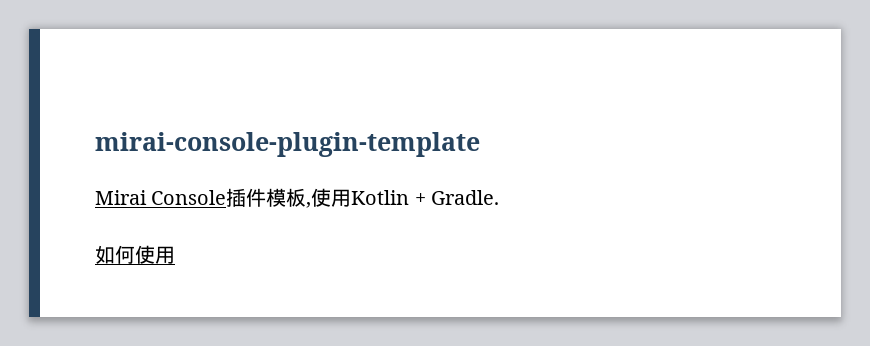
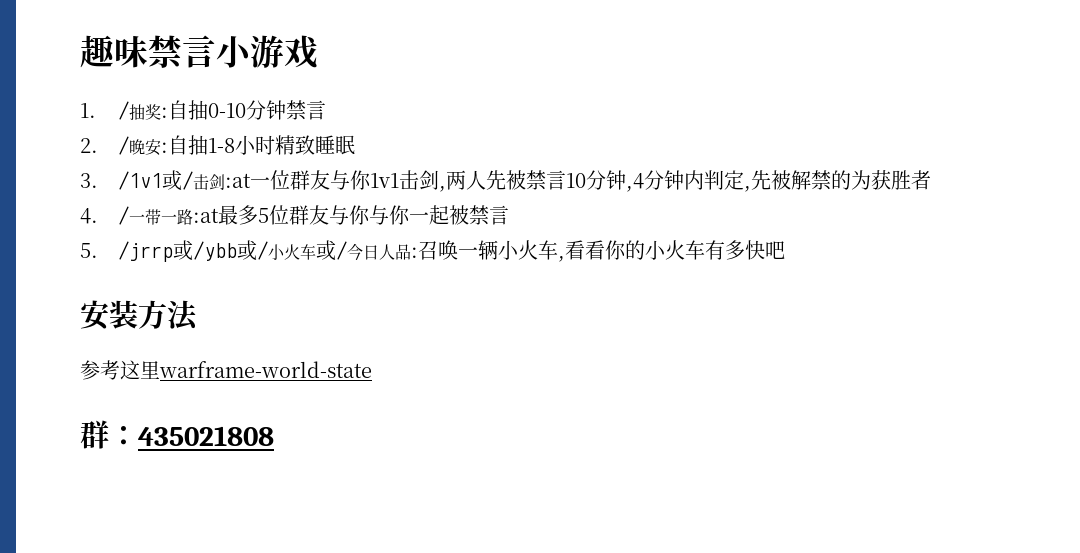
- mirai-console-plugin-template
- Mirai Console插件模板,使用Kotlin + Gradle.
- 如何使用
+ 趣味禁言小游戏
+ 1. /抽奖:自抽0-10分钟禁言
+ 2. /晚安:自抽1-8小时精致睡眠
+ 3. /1v1或/击剑:at一位群友与你1v1击剑,两人先被禁言10分钟,4分钟内判定,先被解禁的为获胜者
+ 4. /一带一路:at最多5位群友与你与你一起被禁言
+ 5. /jrrp或/ybb或/小火车或/今日人品:召唤一辆小火车,看看你的小火车有多快吧
+ 安装方法
+ 参考这里warframe-world-state
+ 群：435021808

